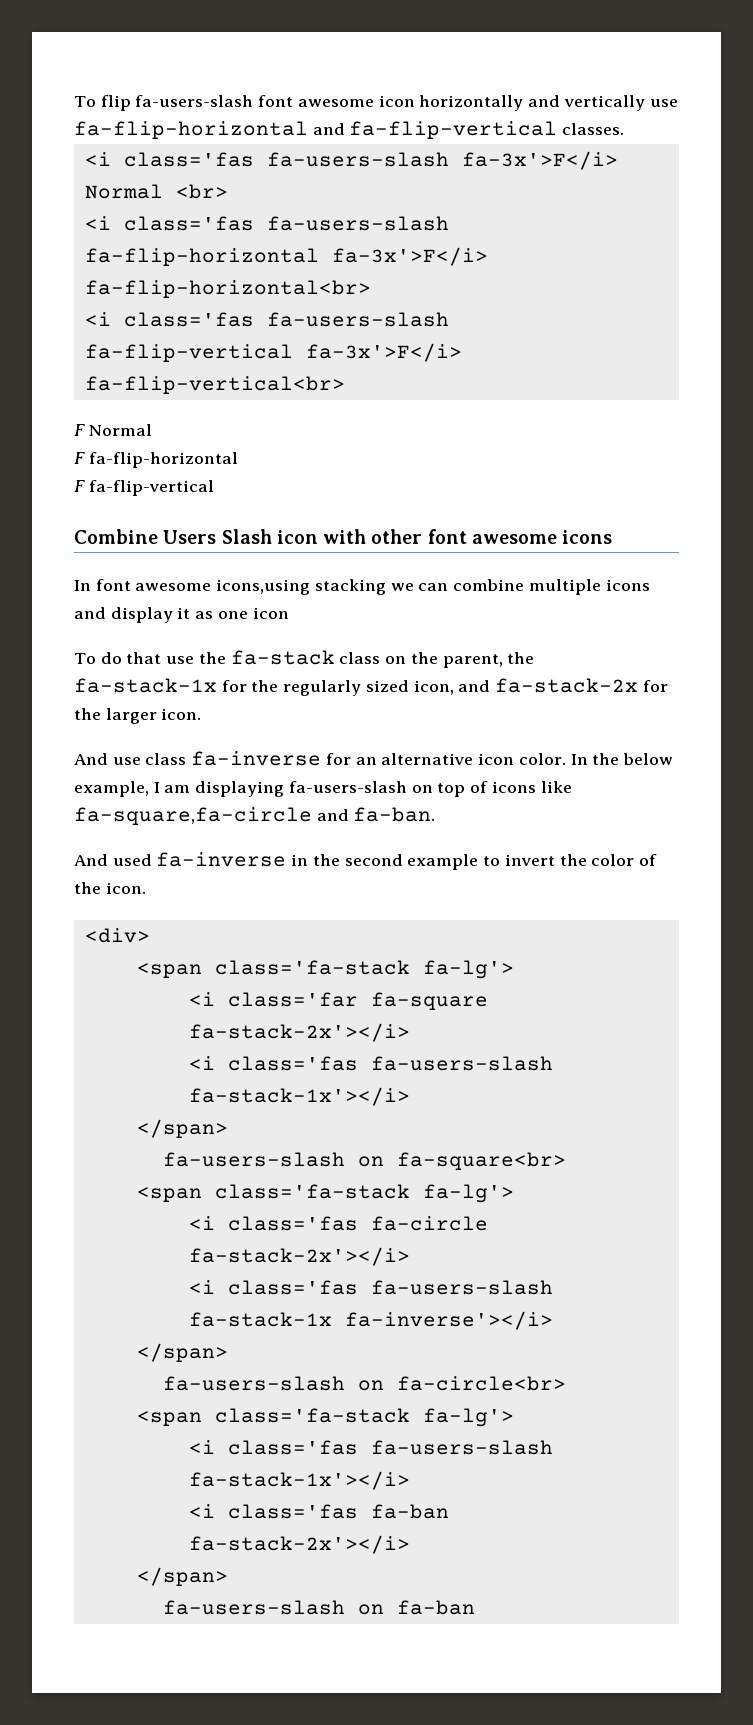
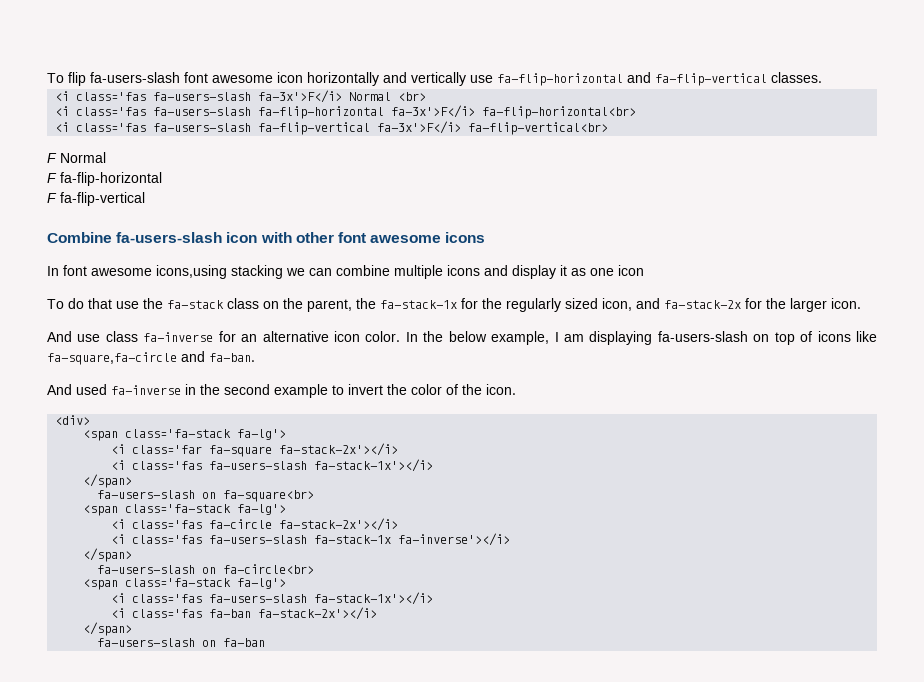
- Combine Users Slash icon with other font awesome icons
+ Combine fa-users-slash icon with other font awesome icons

